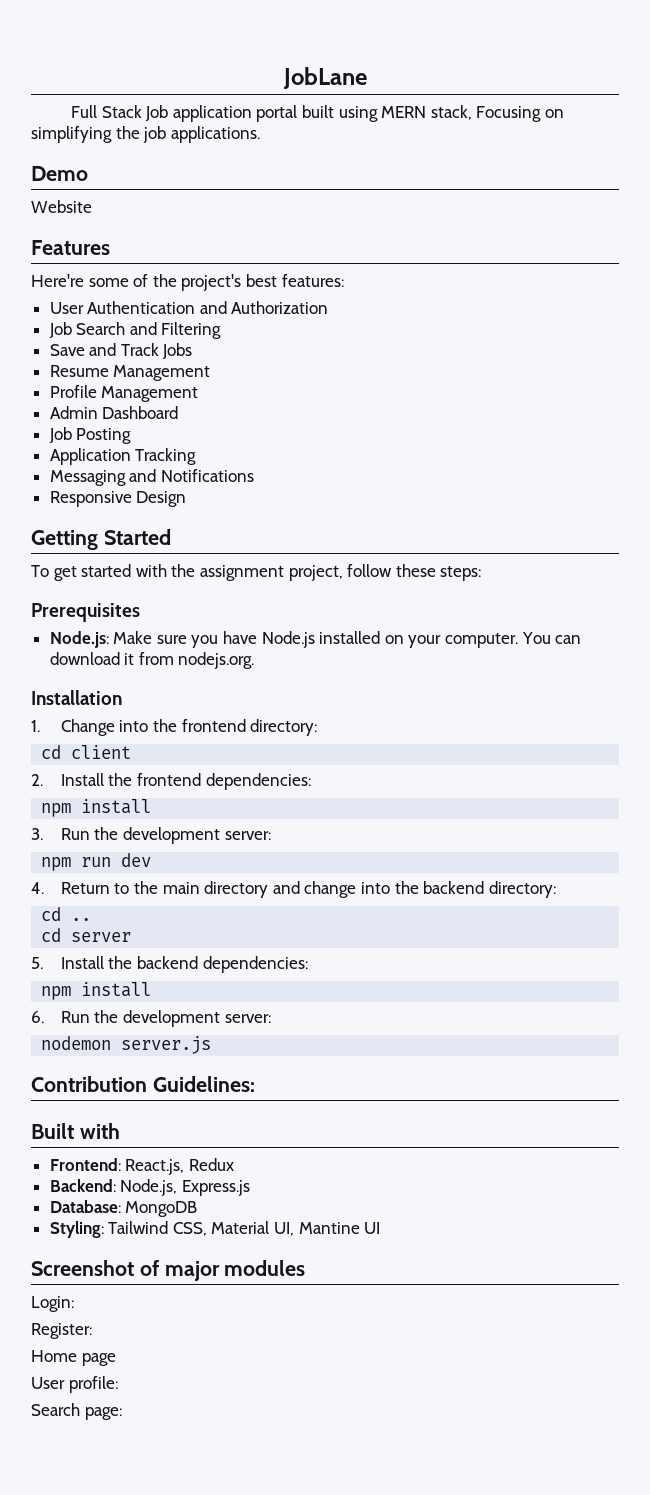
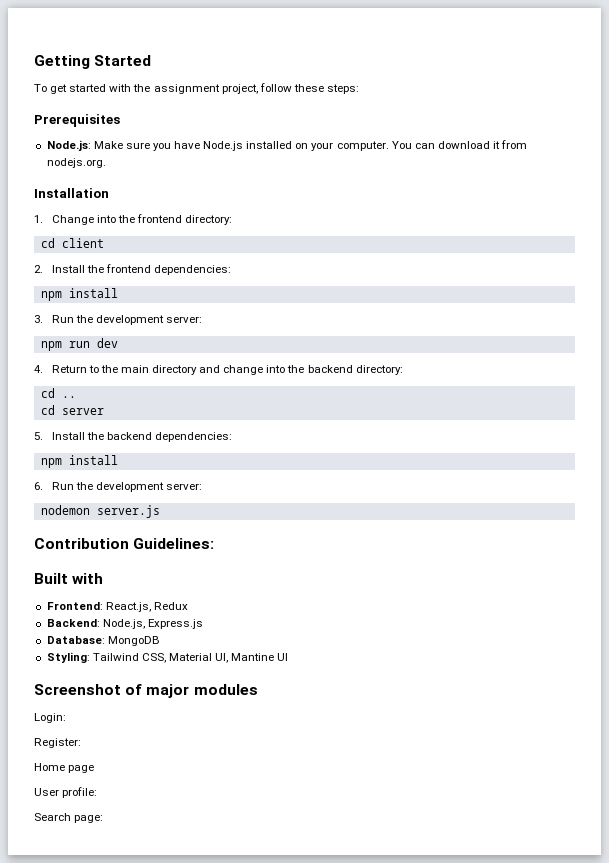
- JobLane
- Full Stack Job application portal built using MERN stack, Focusing on simplifying the job applications.
- Demo
- Website
- Features
- Here're some of the project's best features:
- User Authentication and Authorization
- Job Search and Filtering
- Save and Track Jobs
- Resume Management
- Profile Management
- Admin Dashboard
- Job Posting
- Application Tracking
- Messaging and Notifications
- Responsive Design

